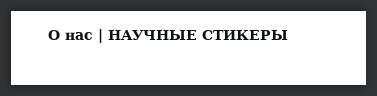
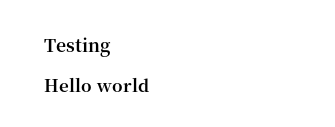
- О нас | НАУЧНЫЕ СТИКЕРЫ
+ Testing
+ Hello world

